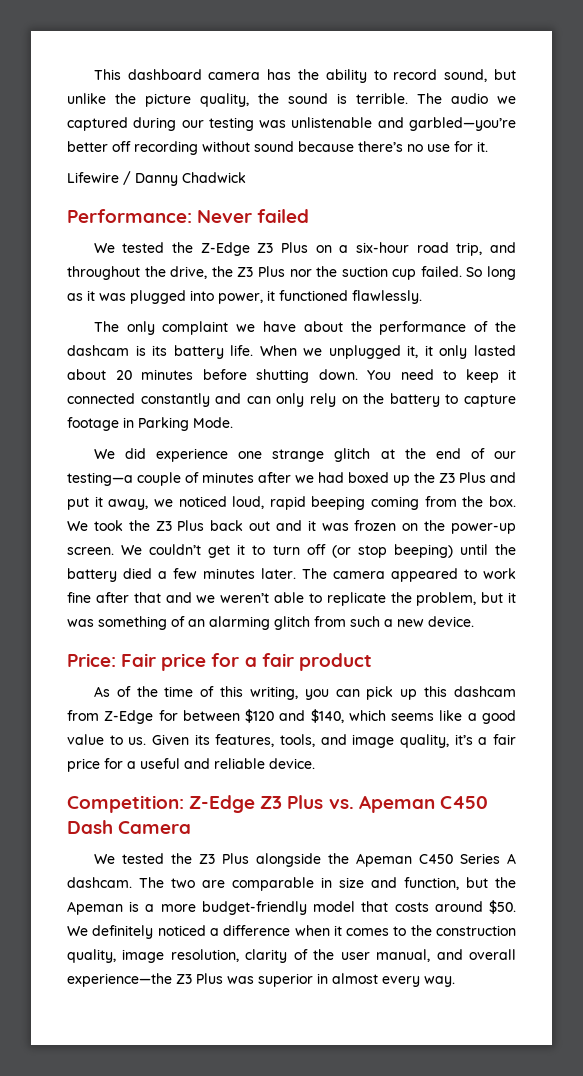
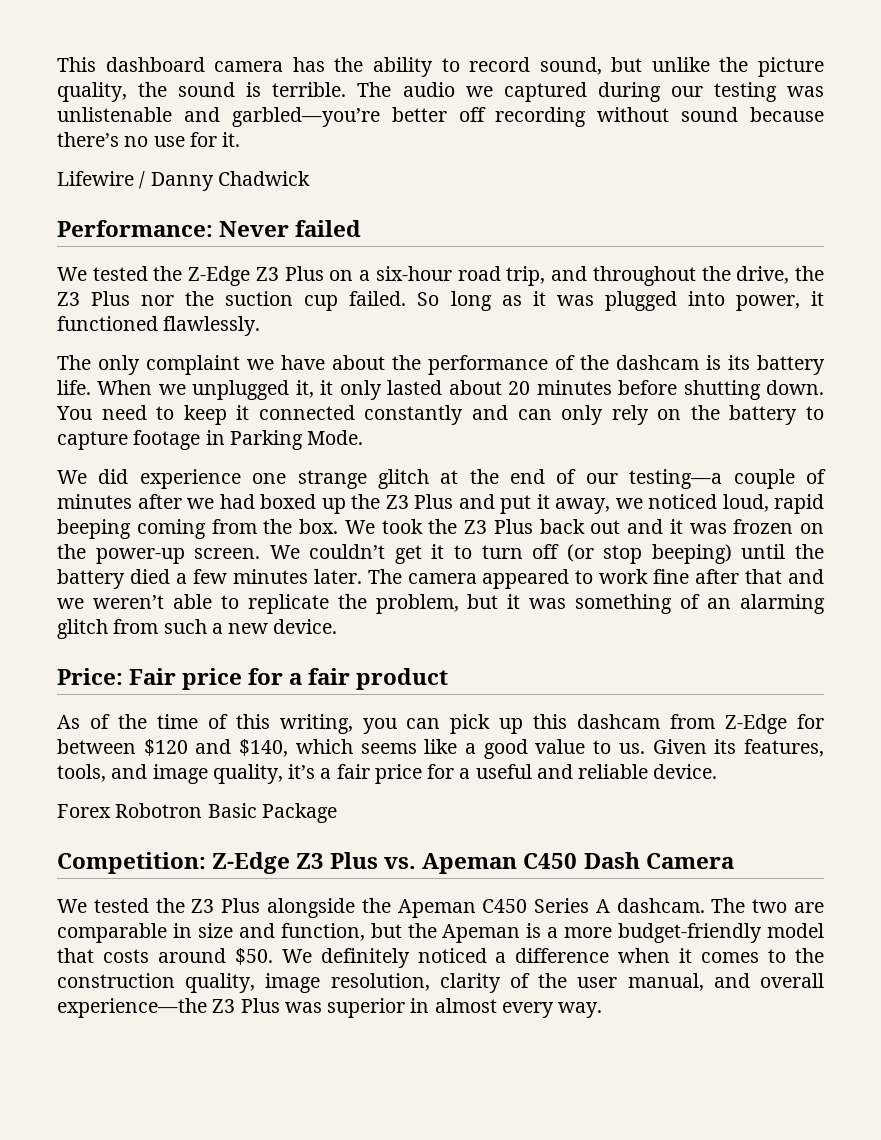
+ Forex Robotron Basic Package

